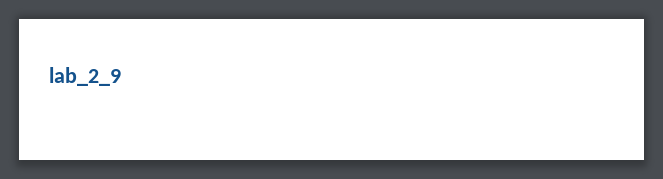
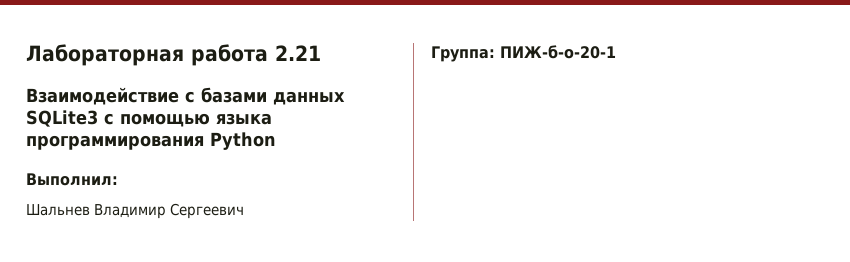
- lab_2_9
+ Лабораторная работа 2.21
+ Взаимодействие с базами данных SQLite3 с помощью языка программирования Python
+ Выполнил:
+ Шальнев Владимир Сергеевич
+ Группа: ПИЖ-б-о-20-1

